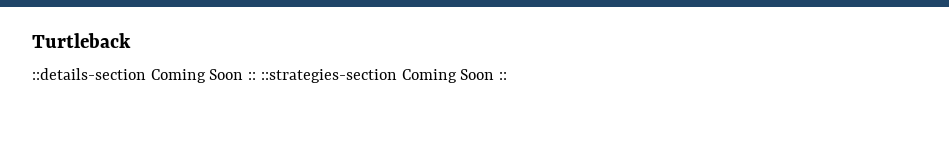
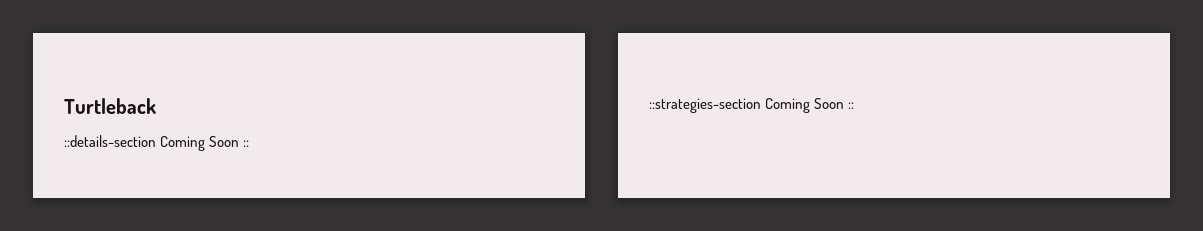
- ::details-section Coming Soon :: ::strategies-section Coming Soon ::
+ ::details-section Coming Soon ::
+ ::strategies-section Coming Soon ::

